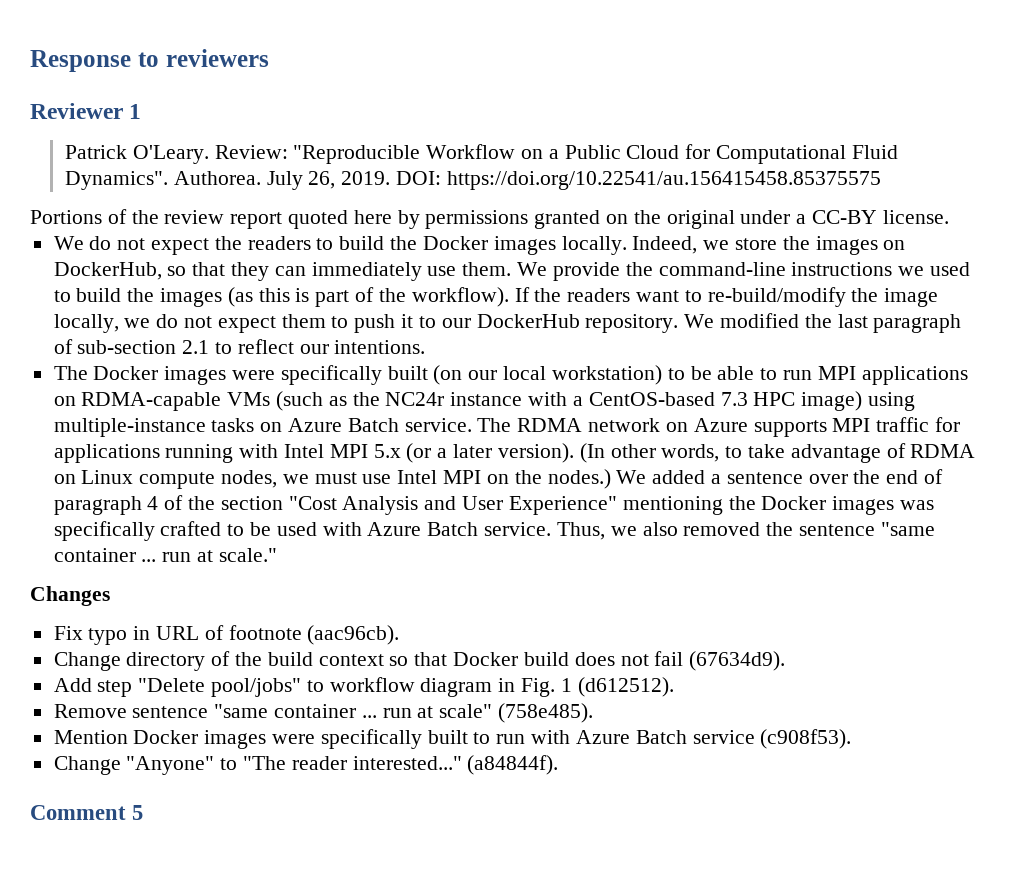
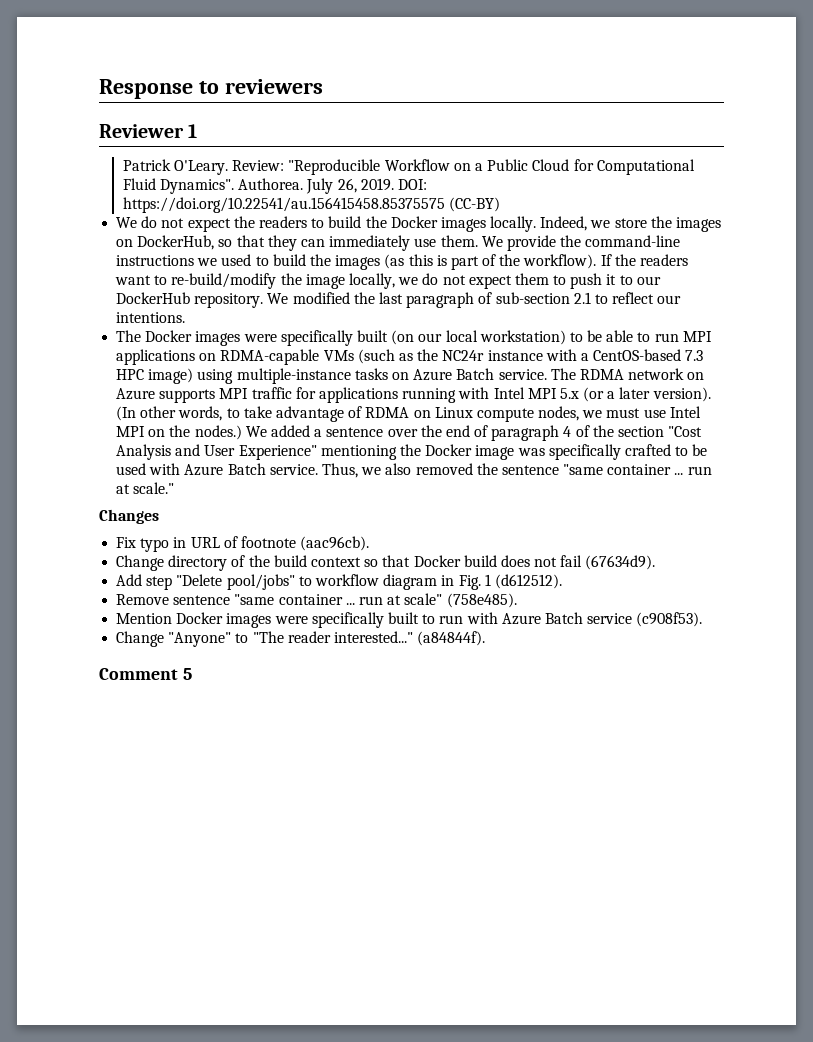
- DOI: https://doi.org/10.22541/au.156415458.85375575
- Portions of the review report quoted here by permissions granted on the original under a CC-BY license.
+ DOI: https://doi.org/10.22541/au.156415458.85375575 (CC-BY)
- We added a sentence over the end of paragraph 4 of the section "Cost Analysis and User Experience" mentioning the Docker images was specifically crafted to be used with Azure Batch service.
+ We added a sentence over the end of paragraph 4 of the section "Cost Analysis and User Experience" mentioning the Docker image was specifically crafted to be used with Azure Batch service.

